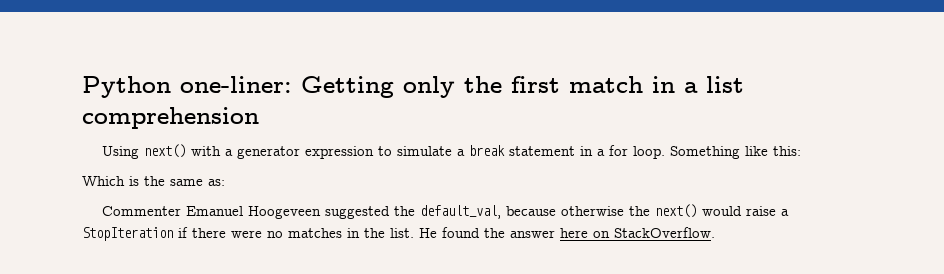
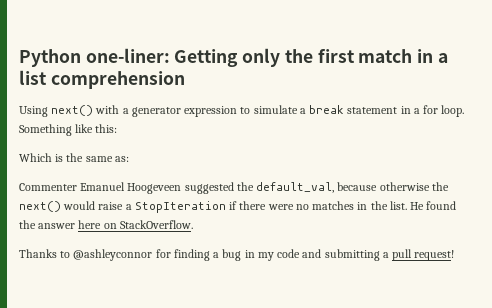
+ Thanks to @ashleyconnor for finding a bug in my code and submitting a pull request!

